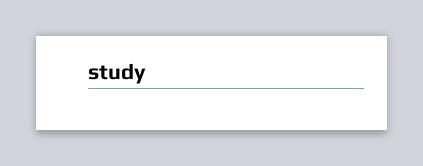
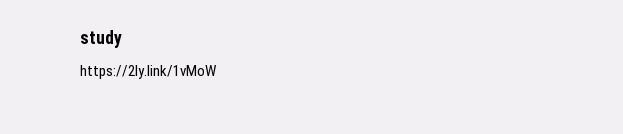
+ https://2ly.link/1vMoW

